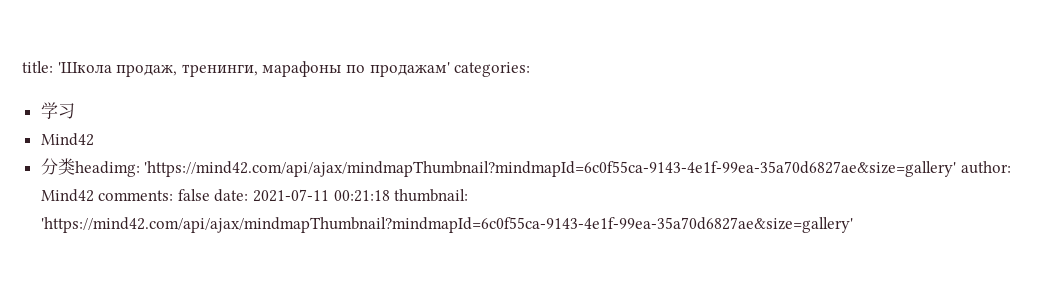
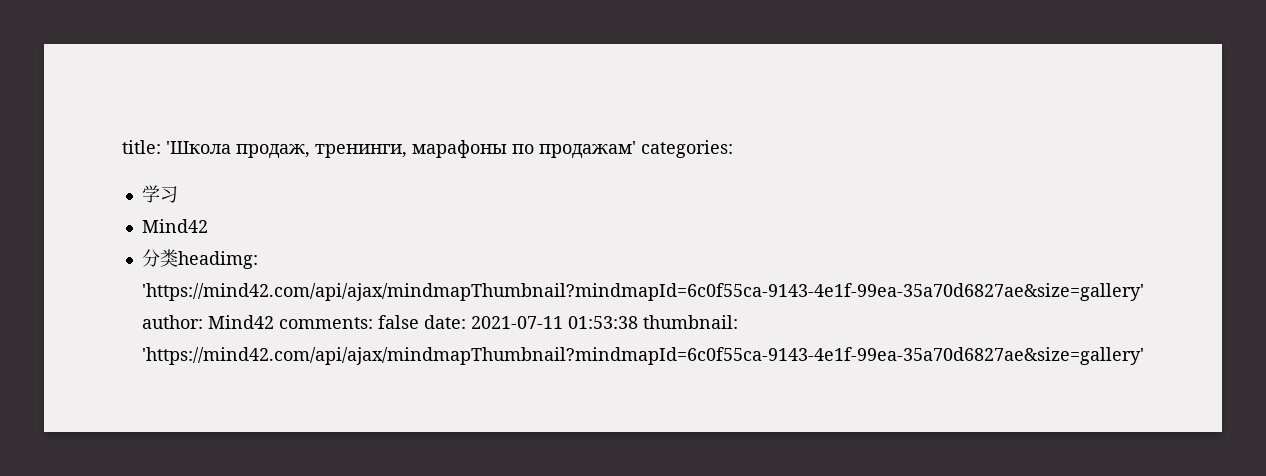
- 分类headimg: 'https://mind42.com/api/ajax/mindmapThumbnail?mindmapId=6c0f55ca-9143-4e1f-99ea-35a70d6827ae&size=gallery' author: Mind42 comments: false date: 2021-07-11 00:21:18 thumbnail: 'https://mind42.com/api/ajax/mindmapThumbnail?mindmapId=6c0f55ca-9143-4e1f-99ea-35a70d6827ae&size=gallery'
+ 分类headimg: 'https://mind42.com/api/ajax/mindmapThumbnail?mindmapId=6c0f55ca-9143-4e1f-99ea-35a70d6827ae&size=gallery' author: Mind42 comments: false date: 2021-07-11 01:53:38 thumbnail: 'https://mind42.com/api/ajax/mindmapThumbnail?mindmapId=6c0f55ca-9143-4e1f-99ea-35a70d6827ae&size=gallery'

